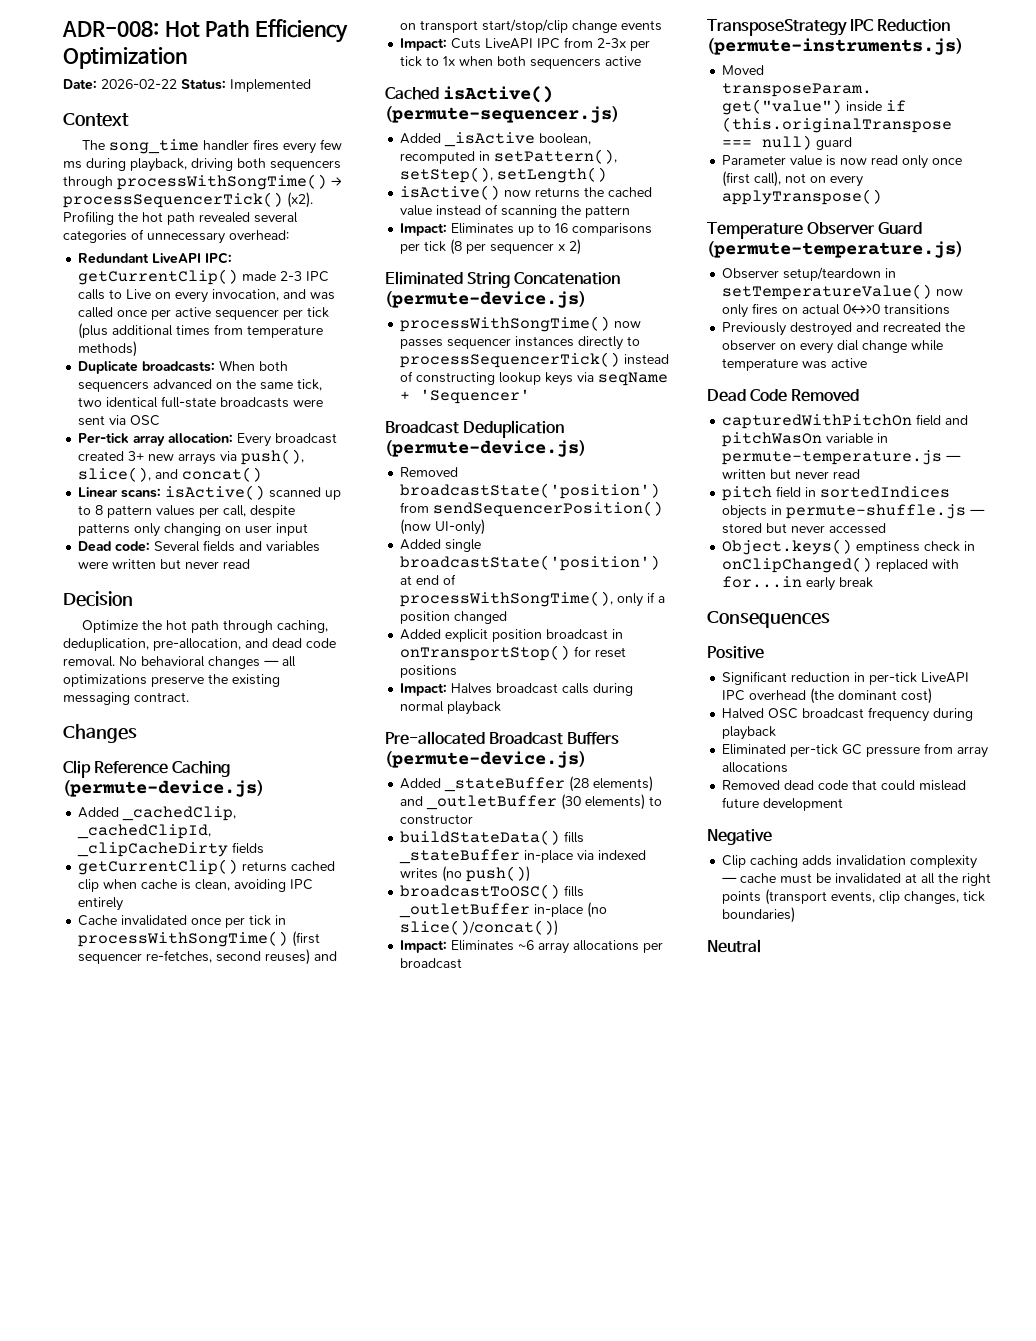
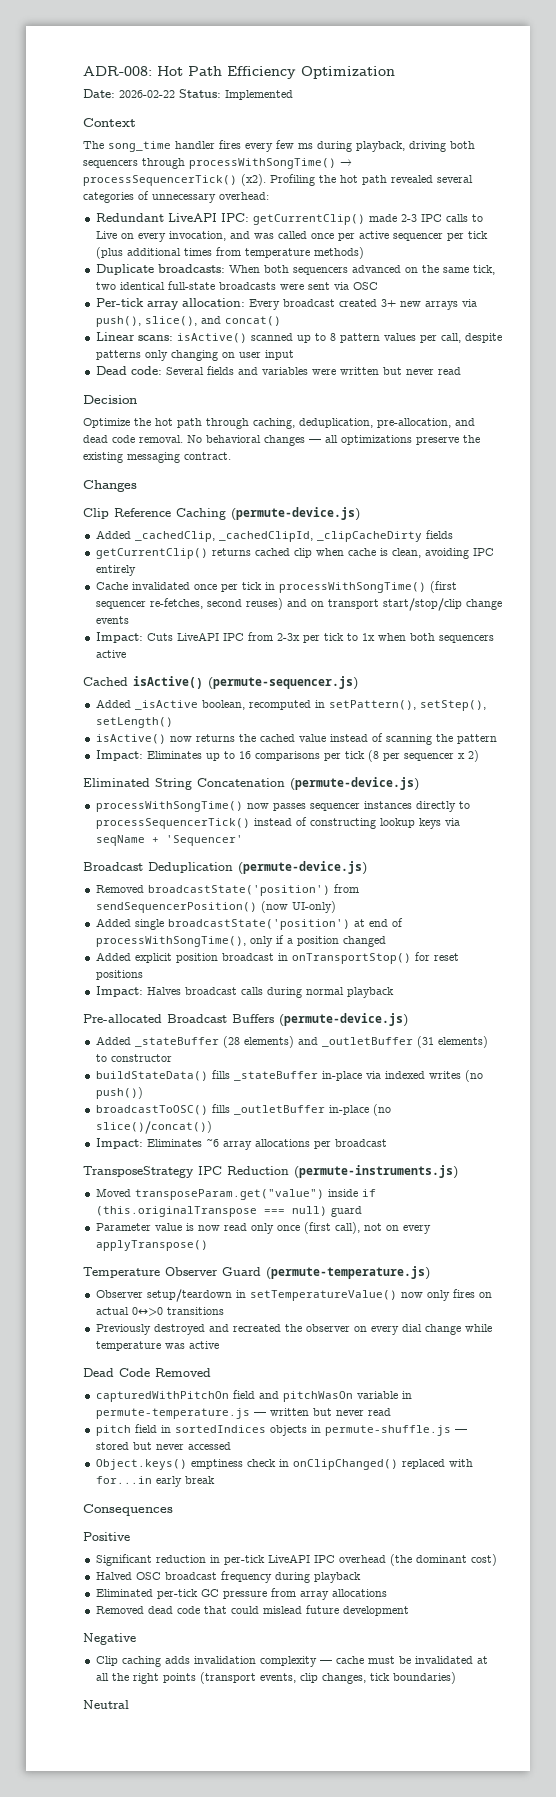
- Added _stateBuffer (28 elements) and _outletBuffer (30 elements) to constructor
+ Added _stateBuffer (28 elements) and _outletBuffer (31 elements) to constructor

